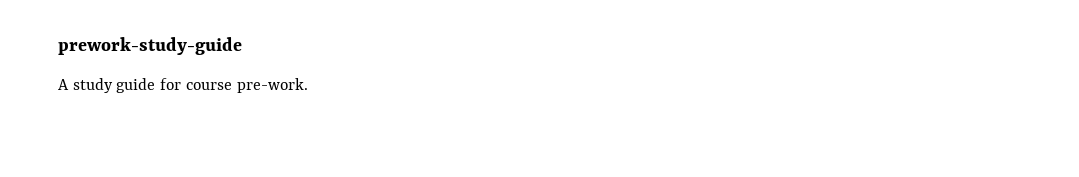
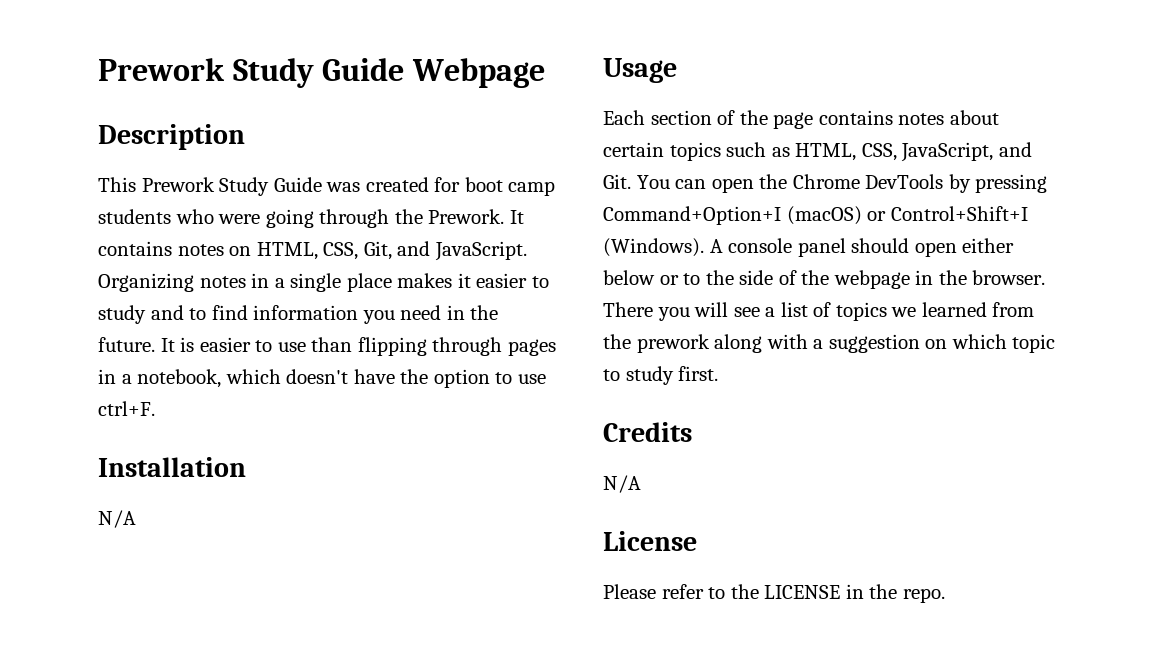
- prework-study-guide
- A study guide for course pre-work.
+ Prework Study Guide Webpage
+ Description
+ This Prework Study Guide was created for boot camp students who were going through the Prework. It contains notes on HTML, CSS, Git, and JavaScript. Organizing notes in a single place makes it easier to study and to find information you need in the future. It is easier to use than flipping through pages in a notebook, which doesn't have the option to use ctrl+F.
+ Installation
+ N/A
+ Usage
+ Each section of the page contains notes about certain topics such as HTML, CSS, JavaScript, and Git. You can open the Chrome DevTools by pressing Command+Option+I (macOS) or Control+Shift+I (Windows). A console panel should open either below or to the side of the webpage in the browser. There you will see a list of topics we learned from the prework along with a suggestion on which topic to study first.
+ Credits
+ N/A
+ License
+ Please refer to the LICENSE in the repo.

